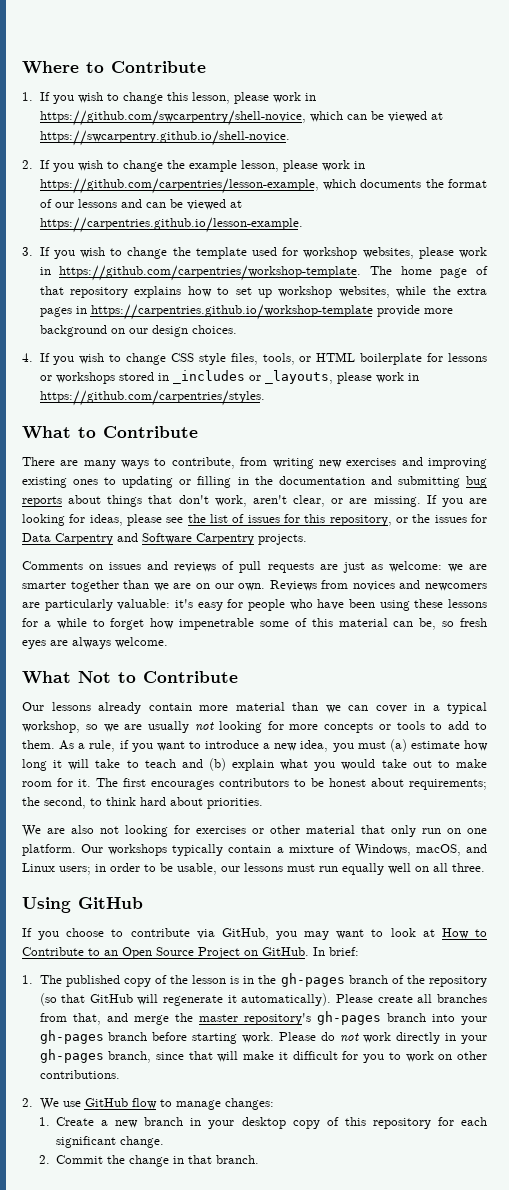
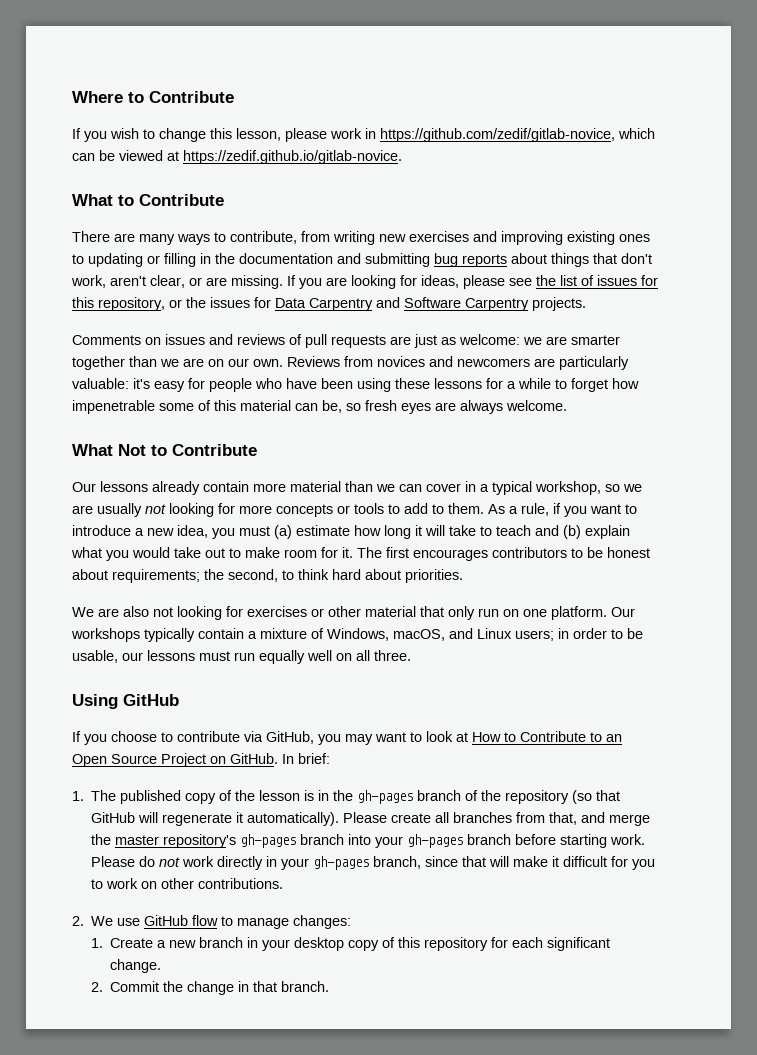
- 1. If you wish to change this lesson, please work in https://github.com/swcarpentry/shell-novice, which can be viewed at https://swcarpentry.github.io/shell-novice.
- 2. If you wish to change the example lesson, please work in https://github.com/carpentries/lesson-example, which documents the format of our lessons and can be viewed at https://carpentries.github.io/lesson-example.
- 3. If you wish to change the template used for workshop websites, please work in https://github.com/carpentries/workshop-template. The home page of that repository explains how to set up workshop websites, while the extra pages in https://carpentries.github.io/workshop-template provide more background on our design choices.
- 4. If you wish to change CSS style files, tools, or HTML boilerplate for lessons or workshops stored in _includes or _layouts, please work in https://github.com/carpentries/styles.
+ If you wish to change this lesson, please work in https://github.com/zedif/gitlab-novice, which can be viewed at https://zedif.github.io/gitlab-novice.

